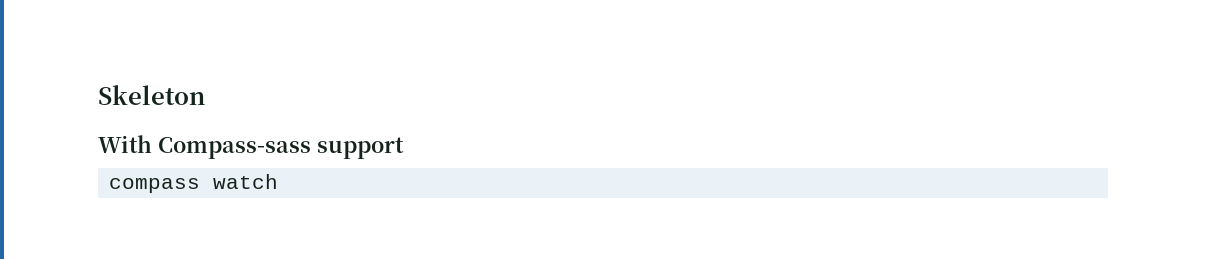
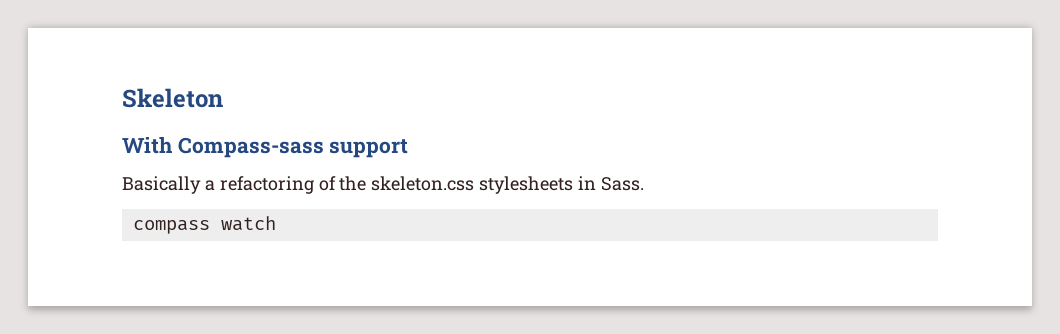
+ Basically a refactoring of the skeleton.css stylesheets in Sass.

